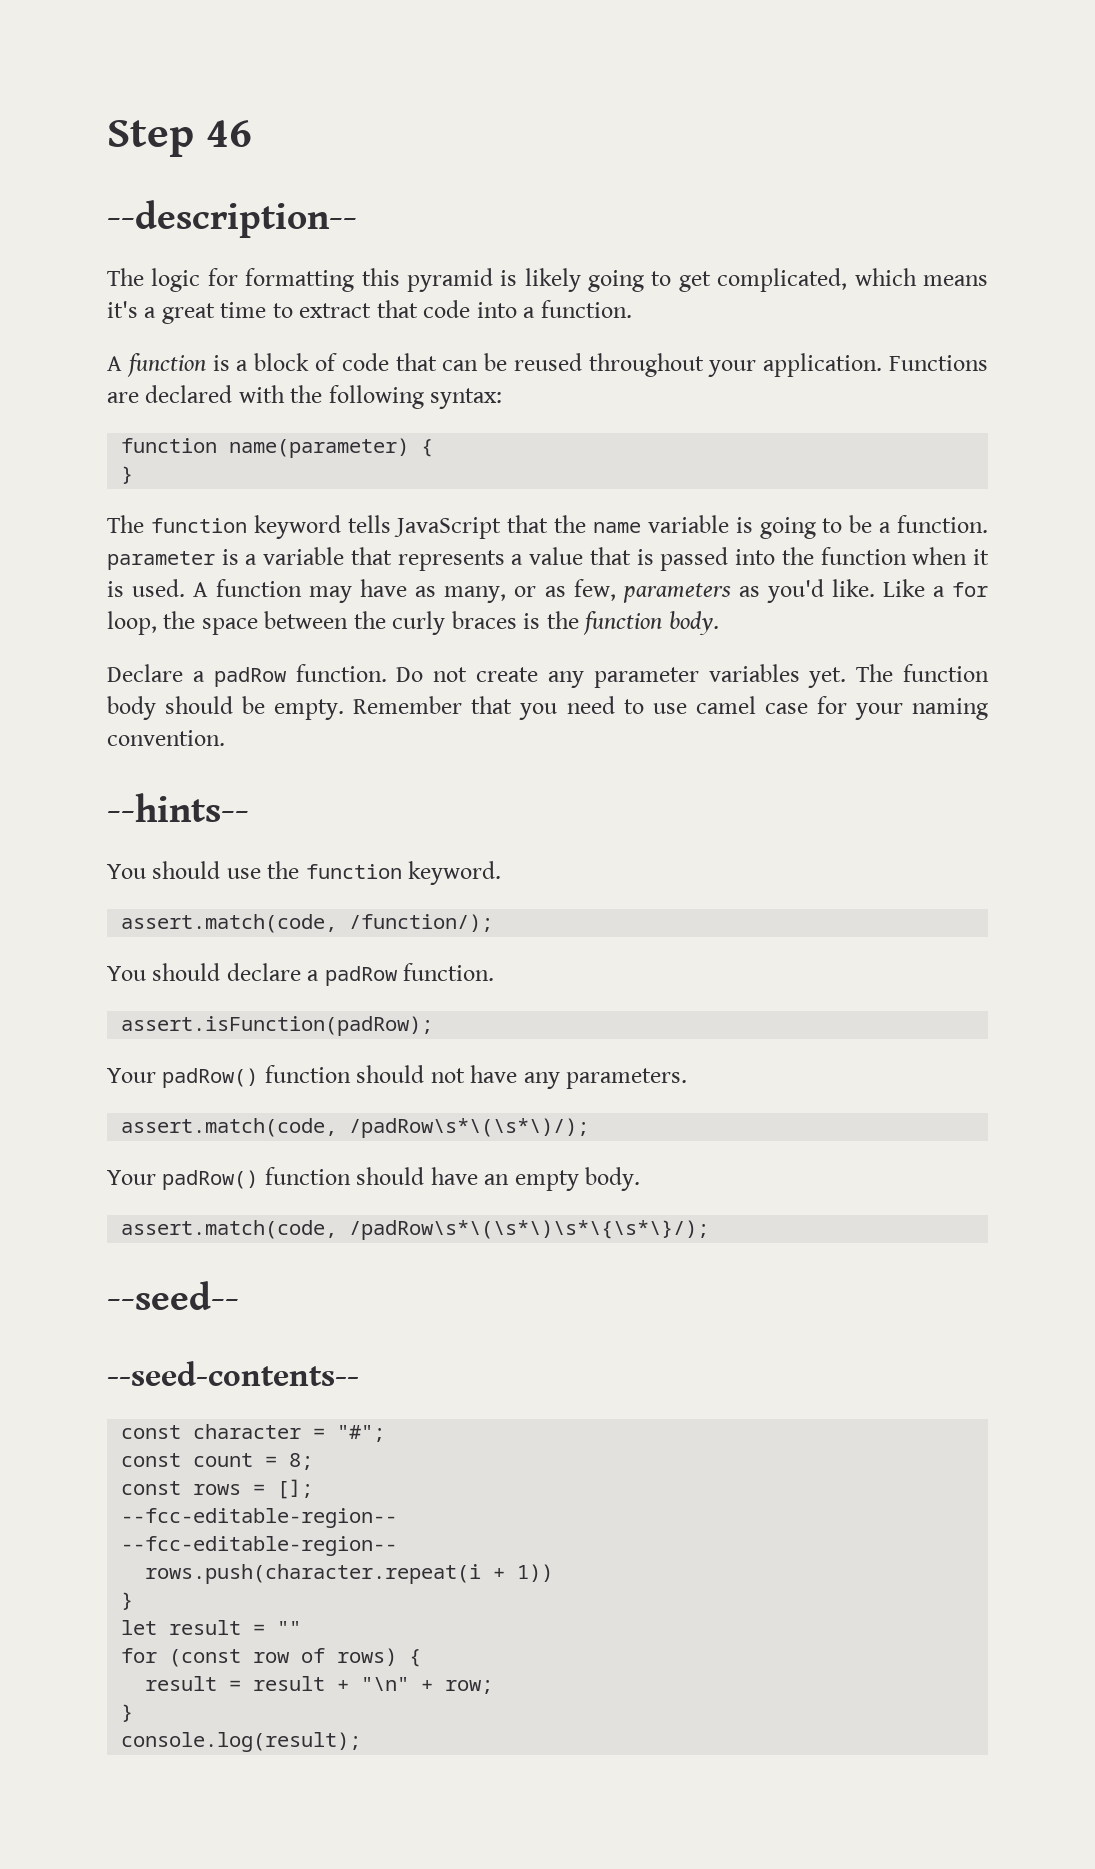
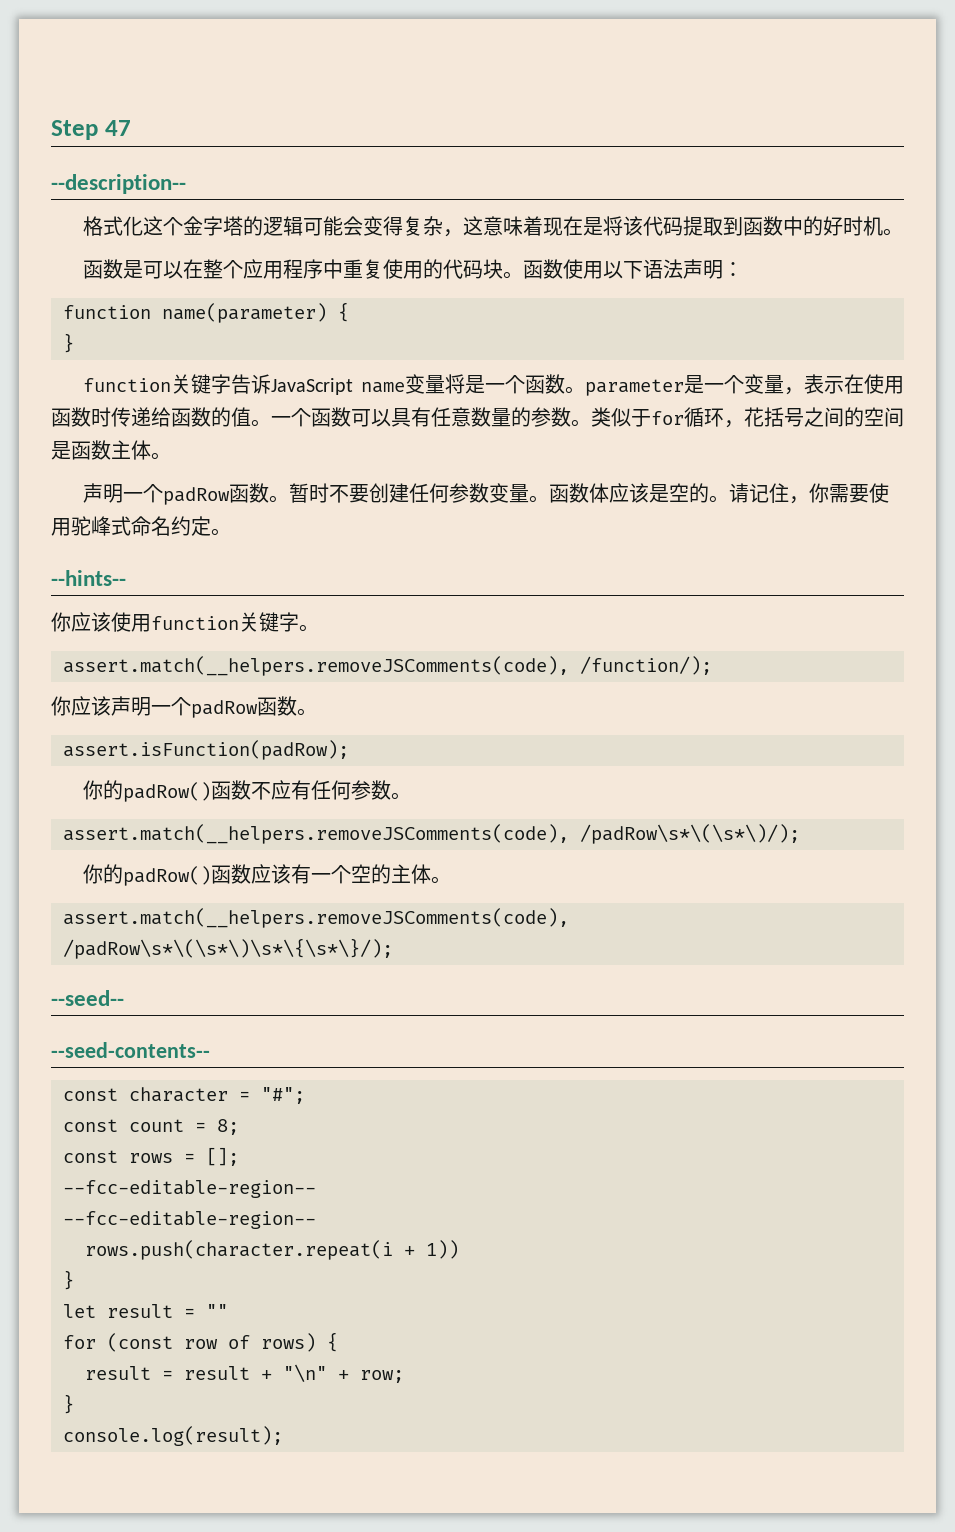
- Step 46
+ Step 47
- The logic for formatting this pyramid is likely going to get complicated, which means it's a great time to extract that code into a function.
- A function is a block of code that can be reused throughout your application. Functions are declared with the following syntax:
+ 格式化这个金字塔的逻辑可能会变得复杂，这意味着现在是将该代码提取到函数中的好时机。
+ 函数是可以在整个应用程序中重复使用的代码块。函数使用以下语法声明：
  function name(parameter) {
  }
- The function keyword tells JavaScript that the name variable is going to be a function. parameter is a variable that represents a value that is passed into the function when it is used. A function may have as many, or as few, parameters as you'd like. Like a for loop, the space between the curly braces is the function body.
- Declare a padRow function. Do not create any parameter variables yet. The function body should be empty. Remember that you need to use camel case for your naming convention.
+ function关键字告诉JavaScript name变量将是一个函数。parameter是一个变量，表示在使用函数时传递给函数的值。一个函数可以具有任意数量的参数。类似于for循环，花括号之间的空间是函数主体。
+ 声明一个padRow函数。暂时不要创建任何参数变量。函数体应该是空的。请记住，你需要使用驼峰式命名约定。
  --hints--
- You should use the function keyword.
- assert.match(code, /function/);
- You should declare a padRow function.
+ 你应该使用function关键字。
+ assert.match(__helpers.removeJSComments(code), /function/);
+ 你应该声明一个padRow函数。
  assert.isFunction(padRow);
- Your padRow() function should not have any parameters.
- assert.match(code, /padRow\s*\(\s*\)/);
- Your padRow() function should have an empty body.
- assert.match(code, /padRow\s*\(\s*\)\s*\{\s*\}/);
+ 你的padRow()函数不应有任何参数。
+ assert.match(__helpers.removeJSComments(code), /padRow\s*\(\s*\)/);
+ 你的padRow()函数应该有一个空的主体。
+ assert.match(__helpers.removeJSComments(code), /padRow\s*\(\s*\)\s*\{\s*\}/);

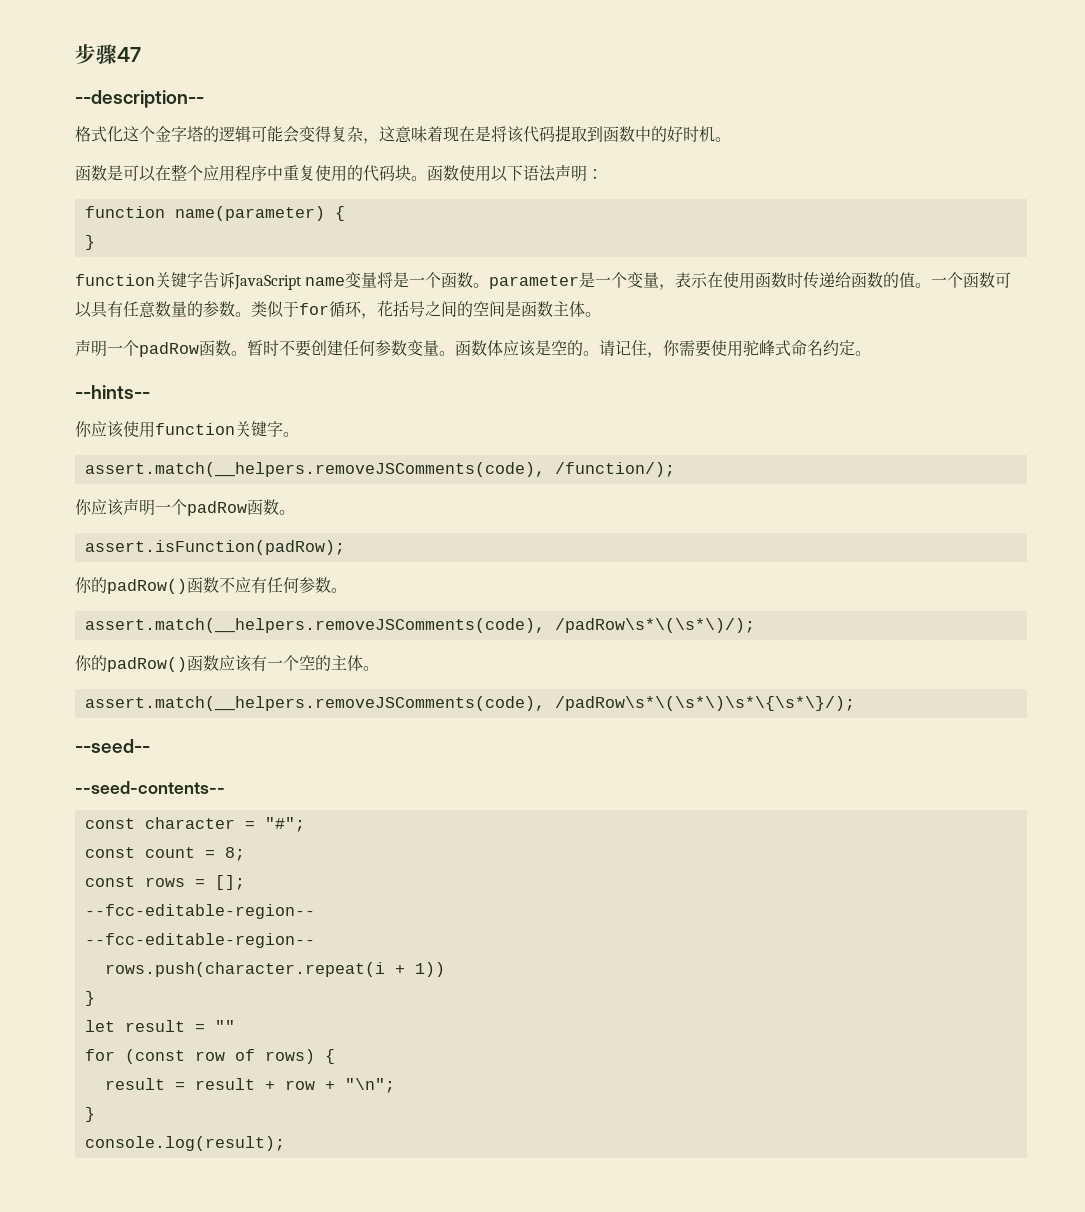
- Step 47
+ 步骤47
- result = result + "\n" + row;
+ result = result + row + "\n";

